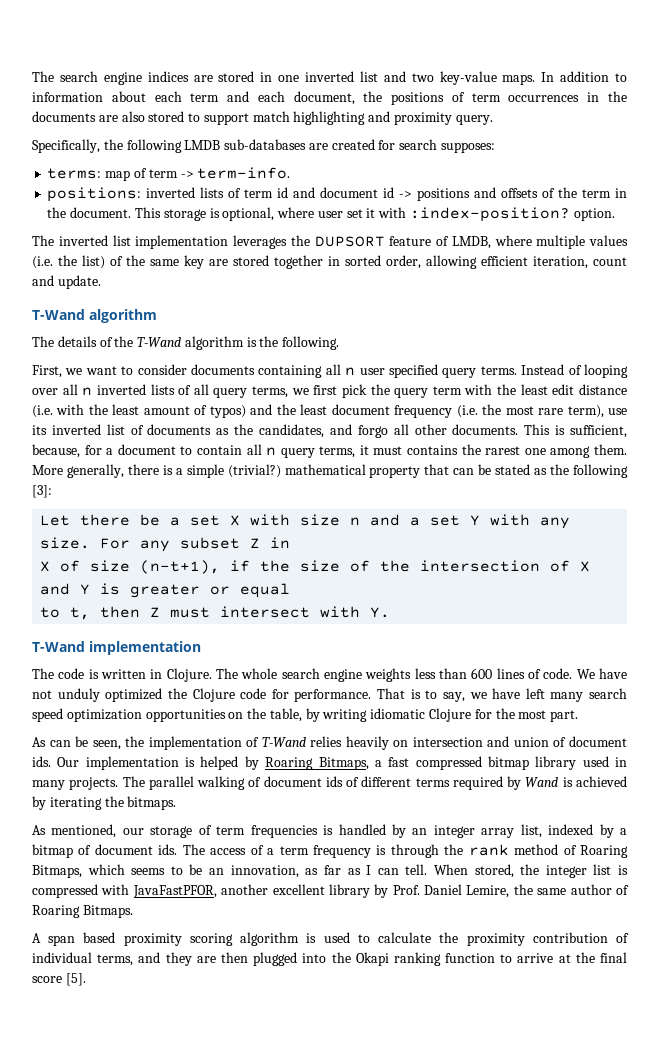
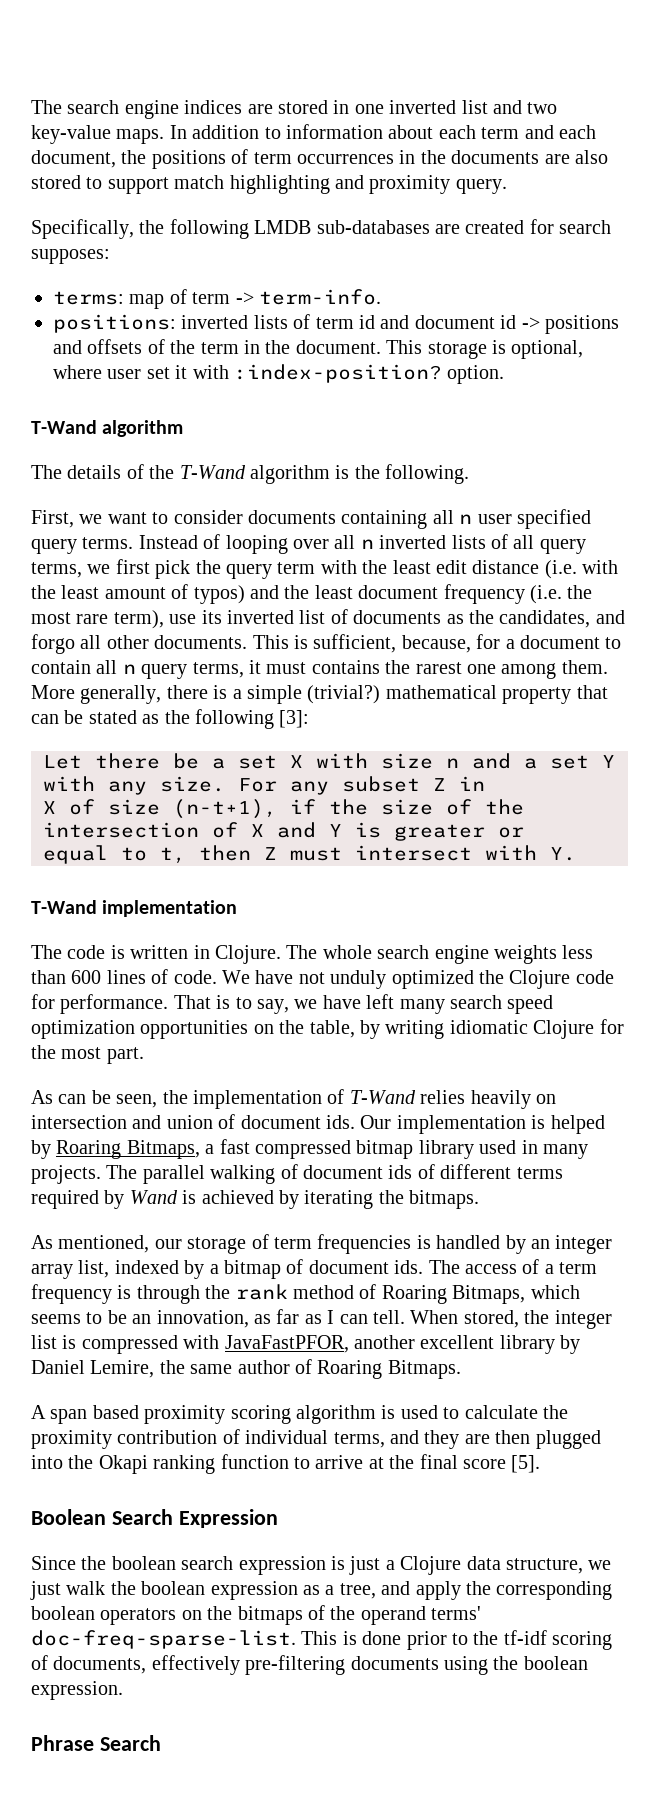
- The inverted list implementation leverages the DUPSORT feature of LMDB, where multiple values (i.e. the list) of the same key are stored together in sorted order, allowing efficient iteration, count and update.
- X of size (n-t+1), if the size of the intersection of X and Y is greater or equal
- to t, then Z must intersect with Y.
+ X of size (n-t+1), if the size of the intersection of X and Y is greater or
+ equal to t, then Z must intersect with Y.
- When stored, the integer list is compressed with JavaFastPFOR, another excellent library by Prof. Daniel Lemire, the same author of Roaring Bitmaps.
+ When stored, the integer list is compressed with JavaFastPFOR, another excellent library by Daniel Lemire, the same author of Roaring Bitmaps.
+ Boolean Search Expression
+ Since the boolean search expression is just a Clojure data structure, we just walk the boolean expression as a tree, and apply the corresponding boolean operators on the bitmaps of the operand terms' doc-freq-sparse-list. This is done prior to the tf-idf scoring of documents, effectively pre-filtering documents using the boolean expression.
+ Phrase Search

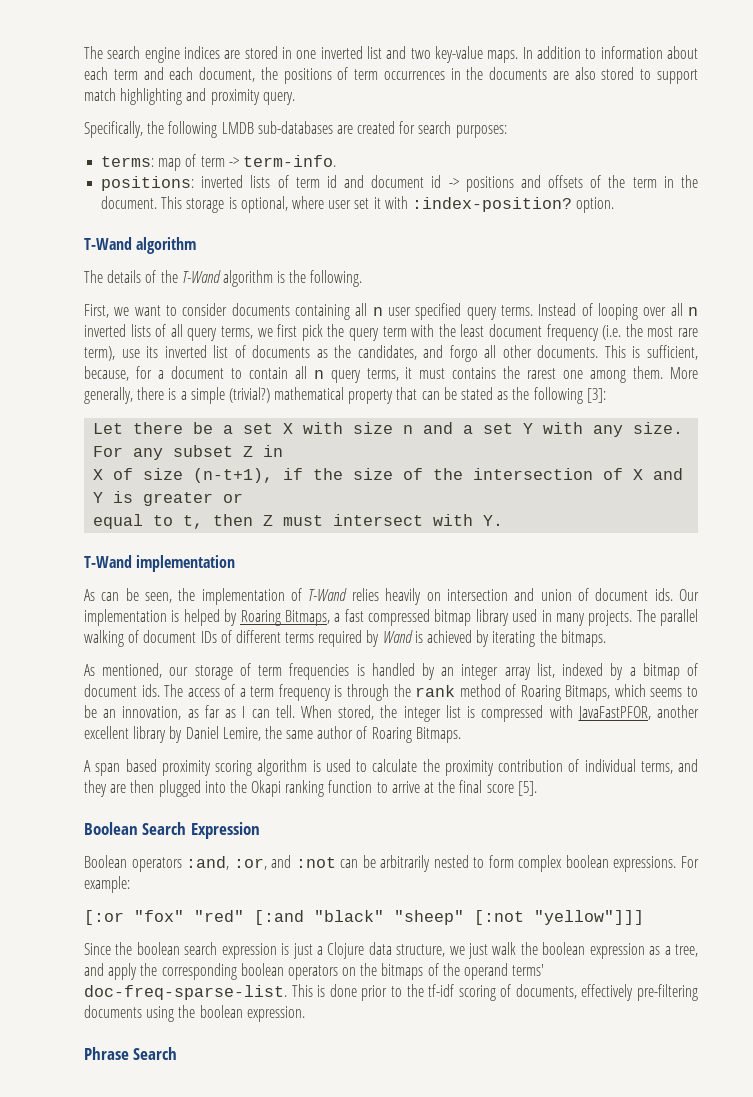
- Specifically, the following LMDB sub-databases are created for search supposes:
+ Specifically, the following LMDB sub-databases are created for search purposes:
- Instead of looping over all n inverted lists of all query terms, we first pick the query term with the least edit distance (i.e. with the least amount of typos) and the least document frequency (i.e. the most rare term), use its inverted list of documents as the candidates, and forgo all other documents.
+ Instead of looping over all n inverted lists of all query terms, we first pick the query term with the least document frequency (i.e. the most rare term), use its inverted list of documents as the candidates, and forgo all other documents.
- The code is written in Clojure. The whole search engine weights less than 600 lines of code. We have not unduly optimized the Clojure code for performance. That is to say, we have left many search speed optimization opportunities on the table, by writing idiomatic Clojure for the most part.
- The parallel walking of document ids of different terms required by Wand is achieved by iterating the bitmaps.
+ The parallel walking of document IDs of different terms required by Wand is achieved by iterating the bitmaps.
+ Boolean operators :and, :or, and :not can be arbitrarily nested to form complex boolean expressions. For example:
+ [:or "fox" "red" [:and "black" "sheep" [:not "yellow"]]]

